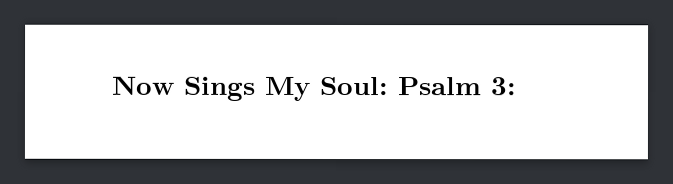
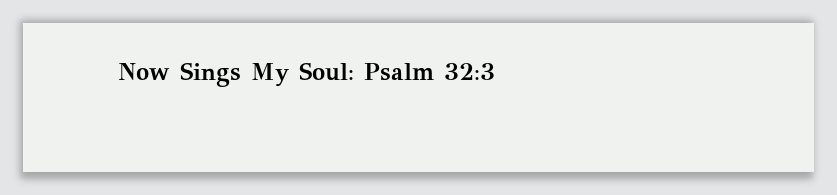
- Now Sings My Soul: Psalm 3:
+ Now Sings My Soul: Psalm 32:3

